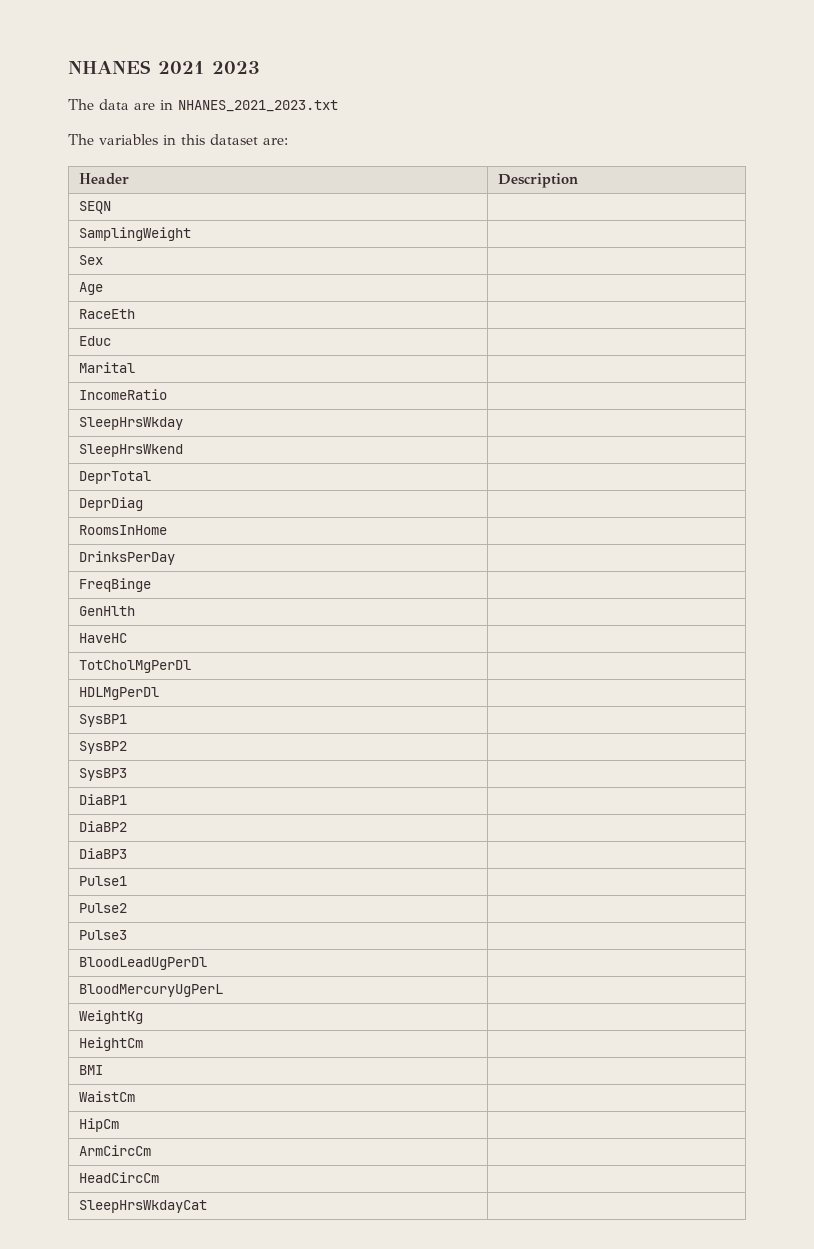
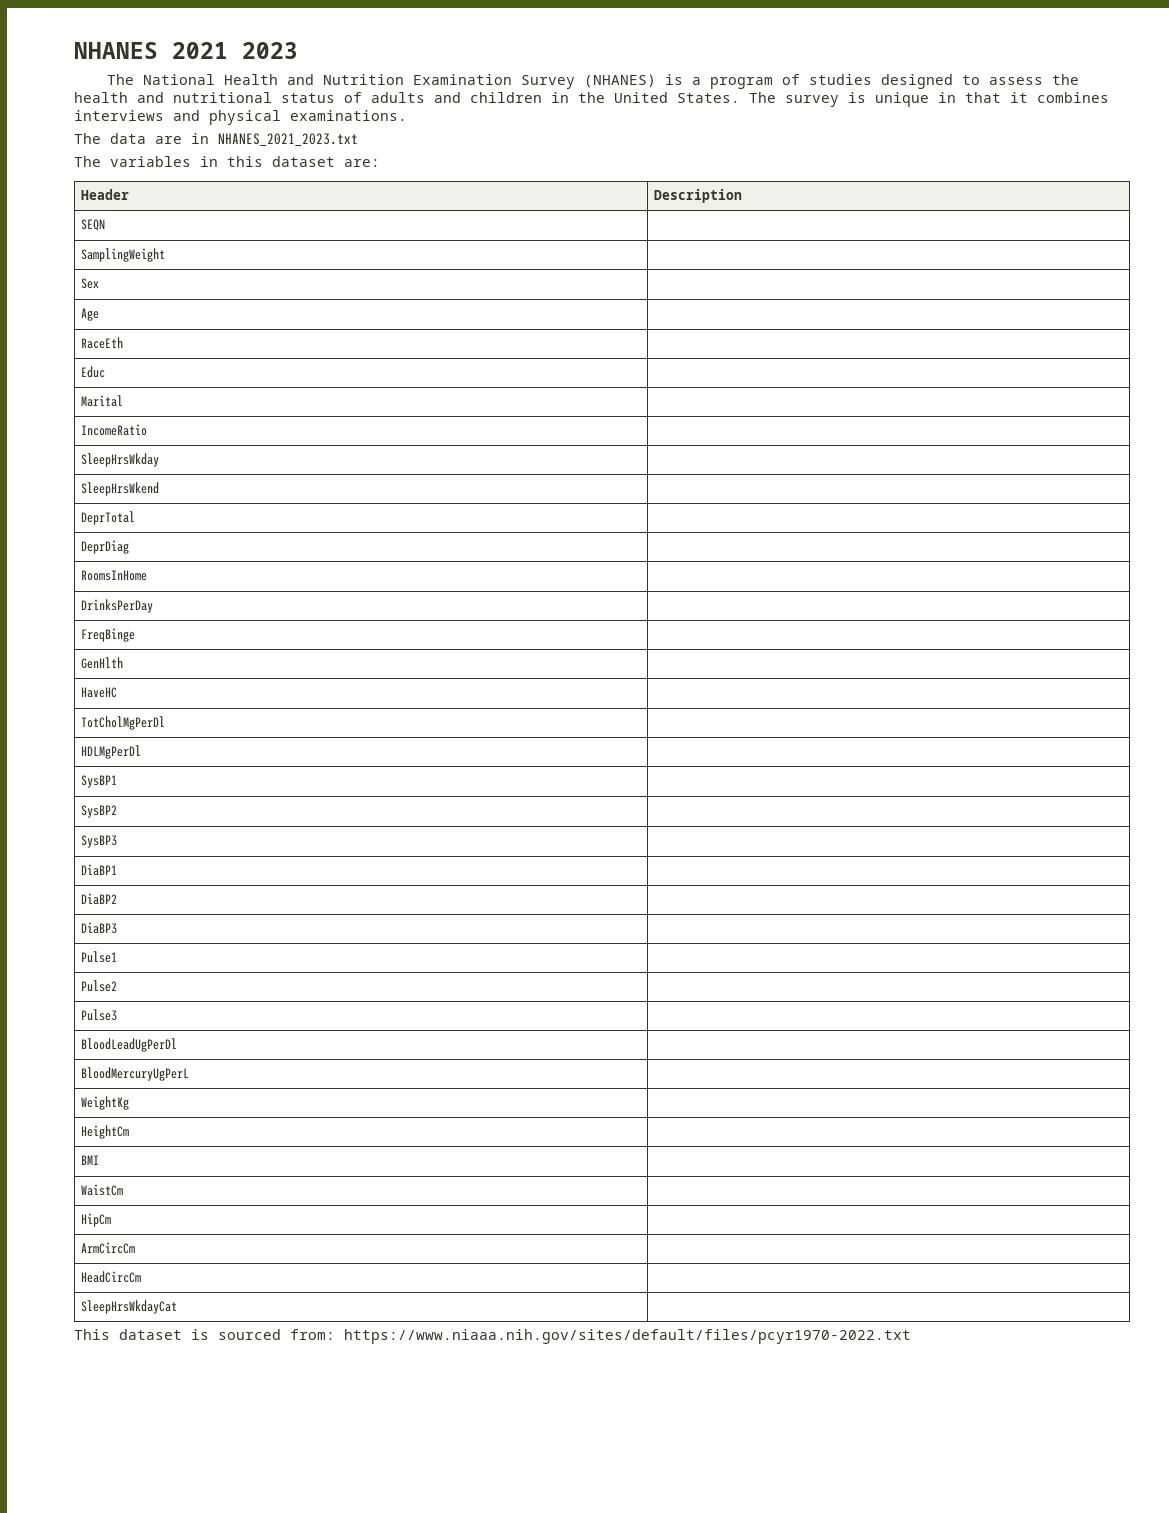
+ The National Health and Nutrition Examination Survey (NHANES) is a program of studies designed to assess the health and nutritional status of adults and children in the United States. The survey is unique in that it combines interviews and physical examinations.
+ This dataset is sourced from: https://www.niaaa.nih.gov/sites/default/files/pcyr1970-2022.txt

